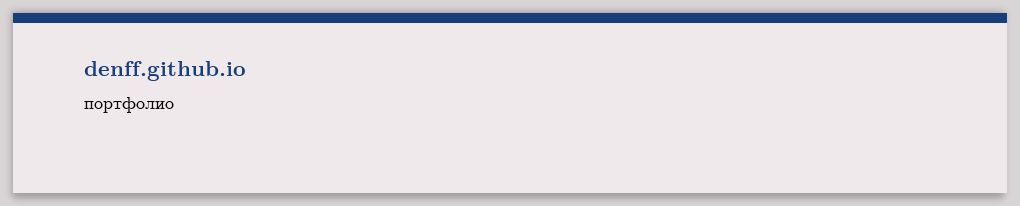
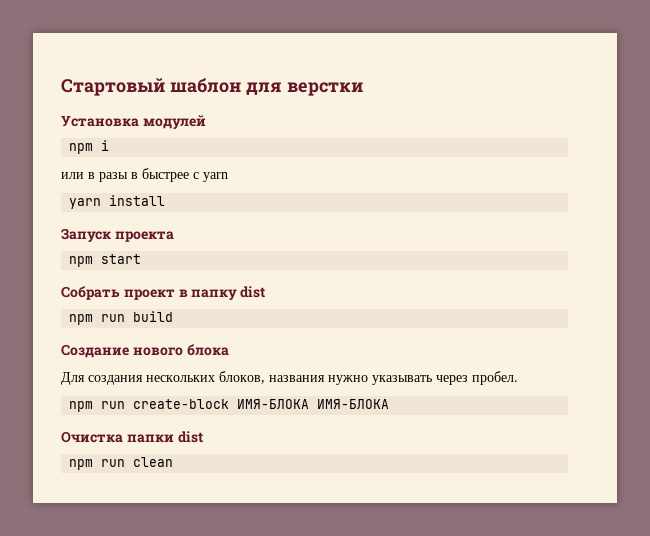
- denff.github.io
- портфолио
+ Стартовый шаблон для верстки
+ Установка модулей
+ npm i
+ или в разы в быстрее c yarn
+ yarn install
+ Запуск проекта
+ npm start
+ Собрать проект в папку dist
+ npm run build
+ Создание нового блока
+ Для создания нескольких блоков, названия нужно указывать через пробел.
+ npm run create-block ИМЯ-БЛОКА ИМЯ-БЛОКА
+ Очистка папки dist
+ npm run clean

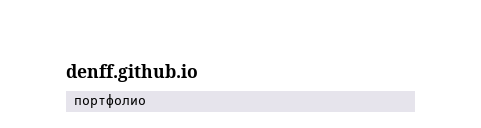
- Стартовый шаблон для верстки
- Установка модулей
- npm i
- или в разы в быстрее c yarn
- yarn install
- Запуск проекта
- npm start
- Собрать проект в папку dist
- npm run build
- Создание нового блока
- Для создания нескольких блоков, названия нужно указывать через пробел.
- npm run create-block ИМЯ-БЛОКА ИМЯ-БЛОКА
- Очистка папки dist
- npm run clean
+ denff.github.io
+ портфолио

